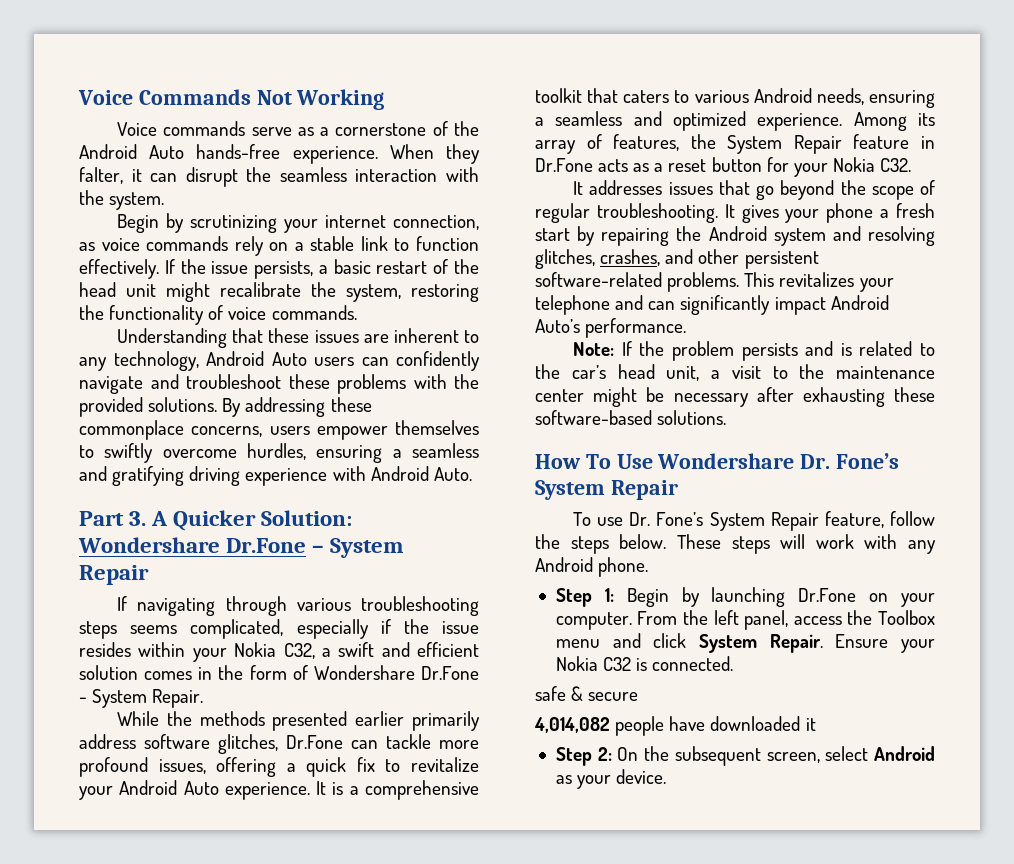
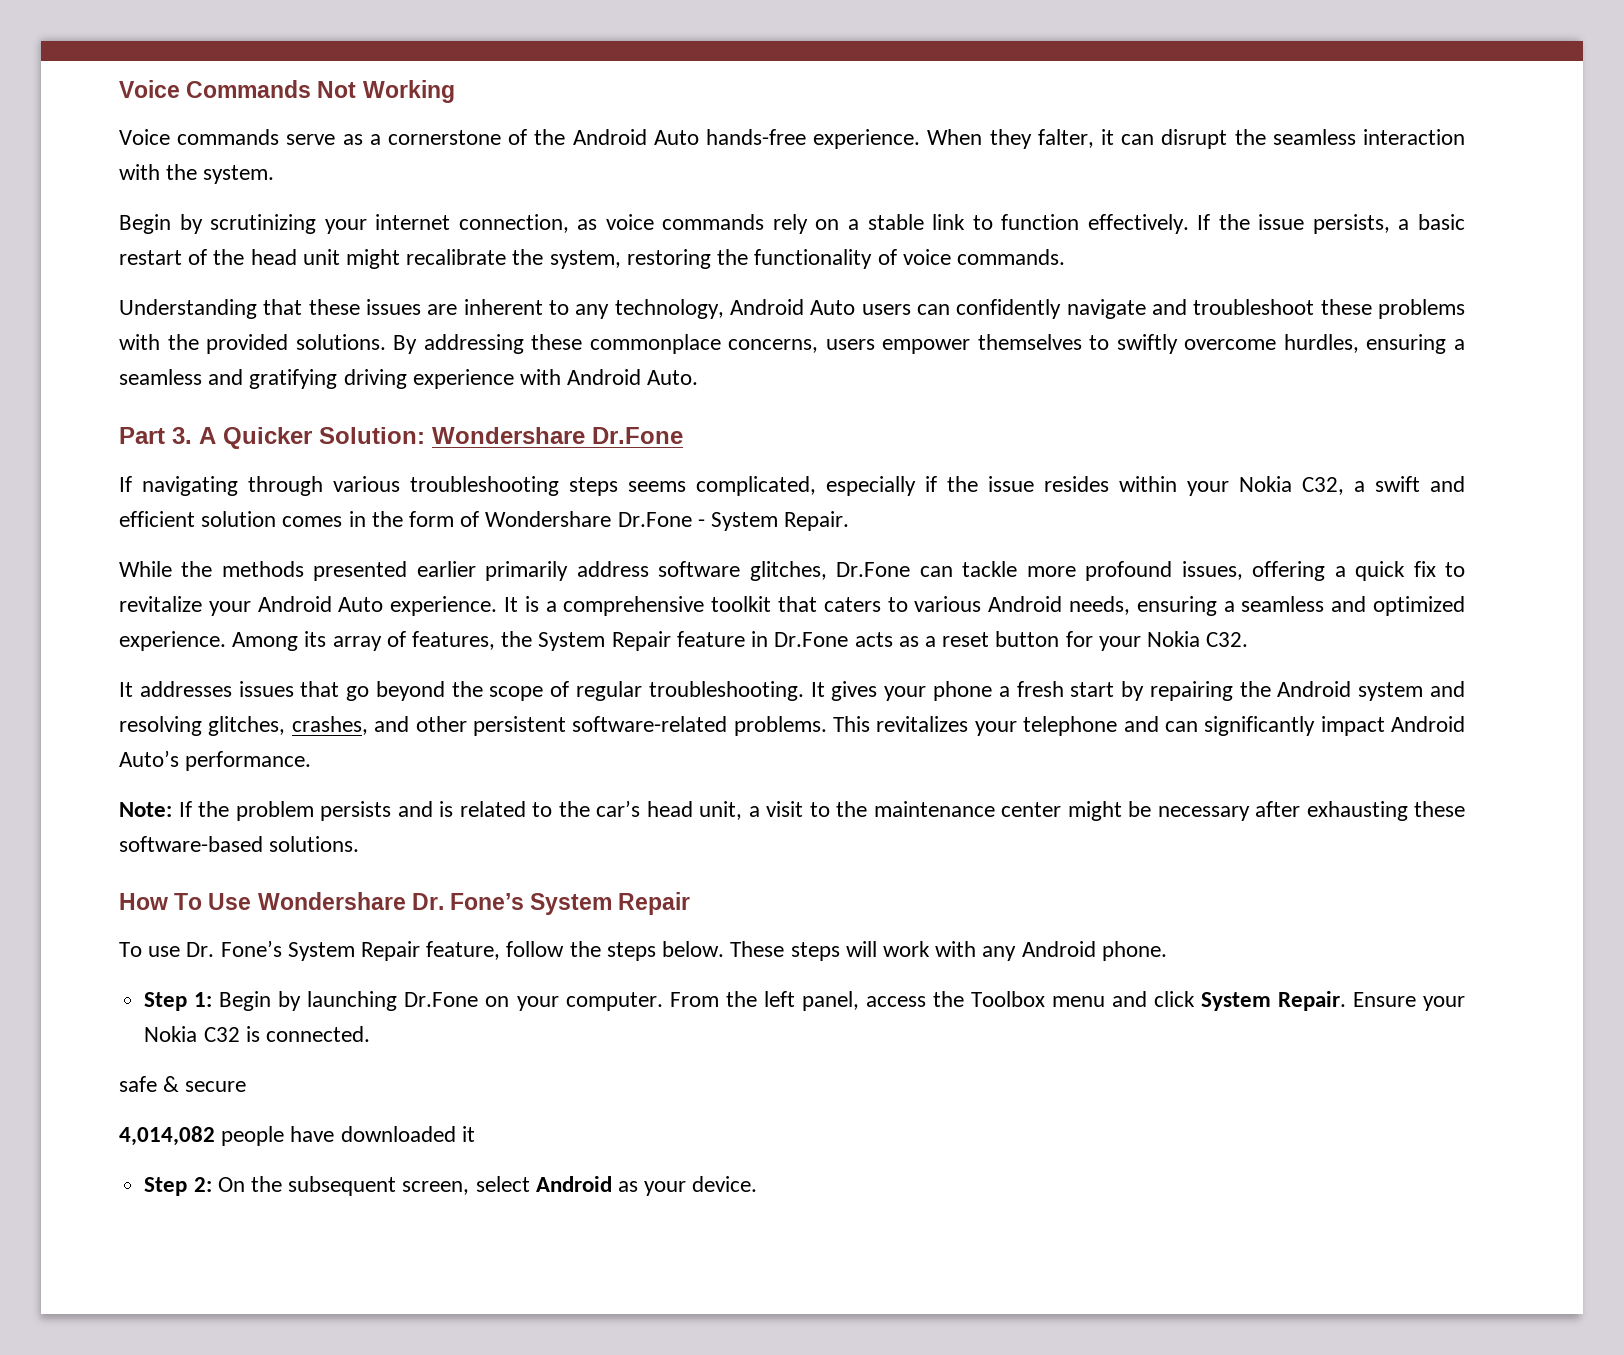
- Part 3. A Quicker Solution: Wondershare Dr.Fone – System Repair
+ Part 3. A Quicker Solution: Wondershare Dr.Fone

